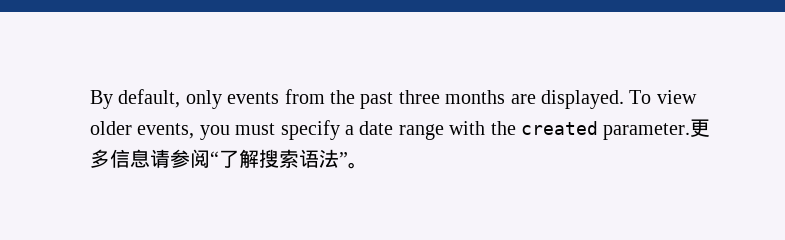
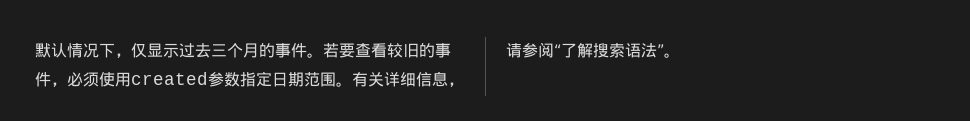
- By default, only events from the past three months are displayed. To view older events, you must specify a date range with the created parameter.更多信息请参阅“了解搜索语法”。
+ 默认情况下，仅显示过去三个月的事件。若要查看较旧的事件，必须使用created参数指定日期范围。有关详细信息，请参阅“了解搜索语法”。

